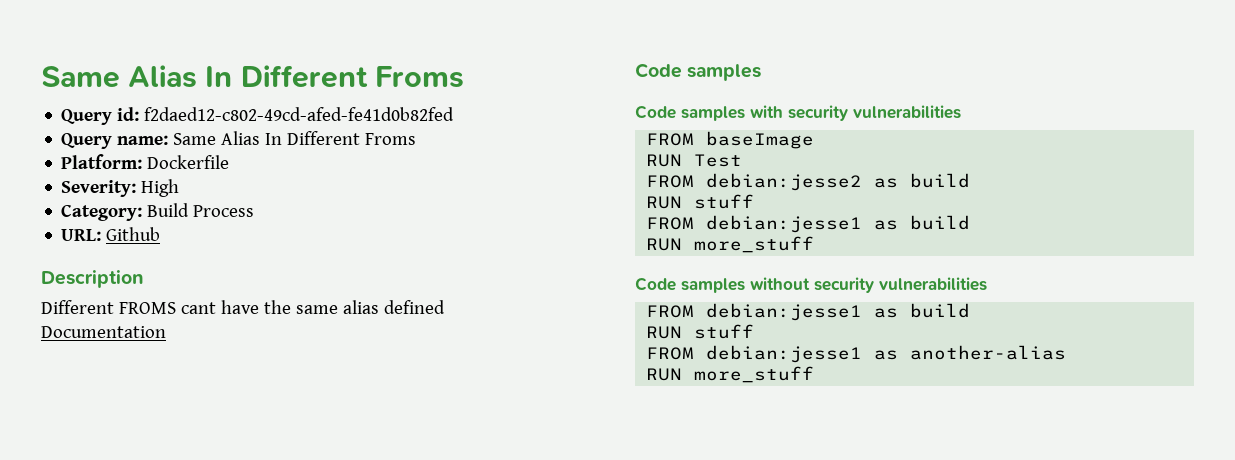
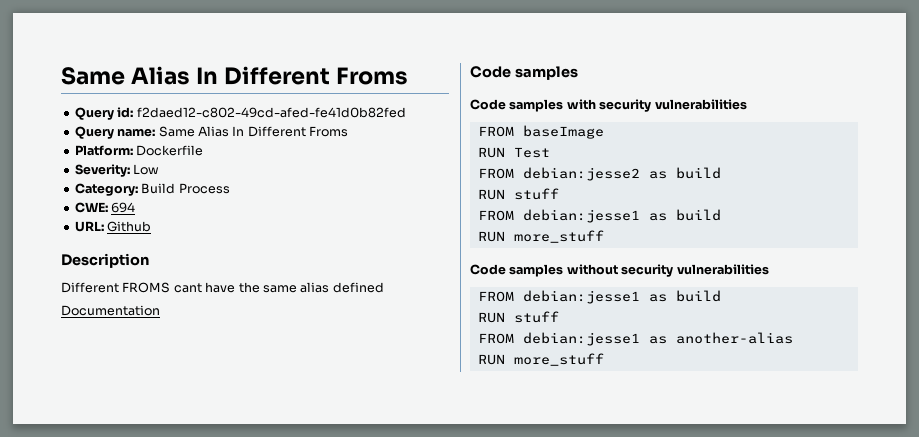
- Severity: High
+ Severity: Low
+ CWE: 694

